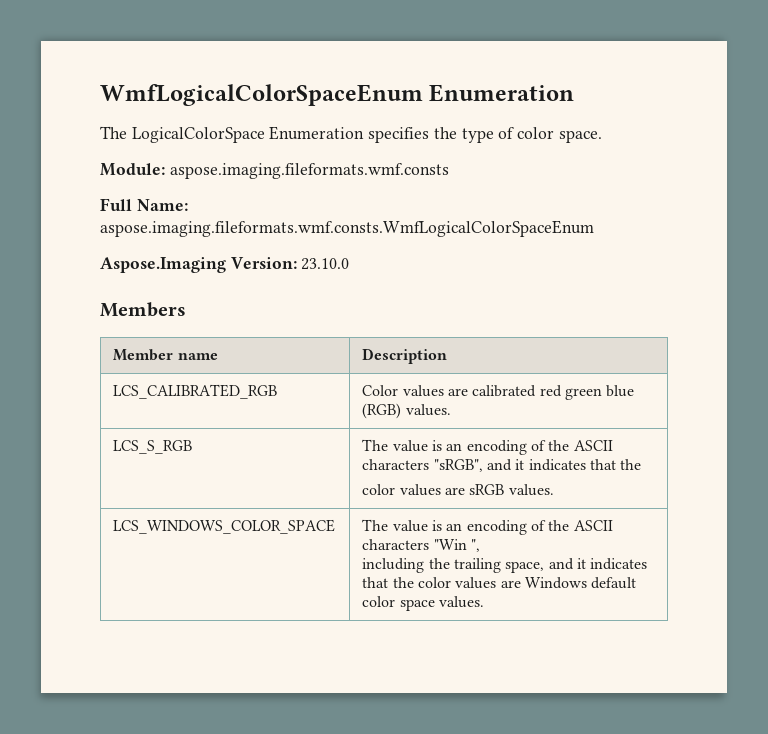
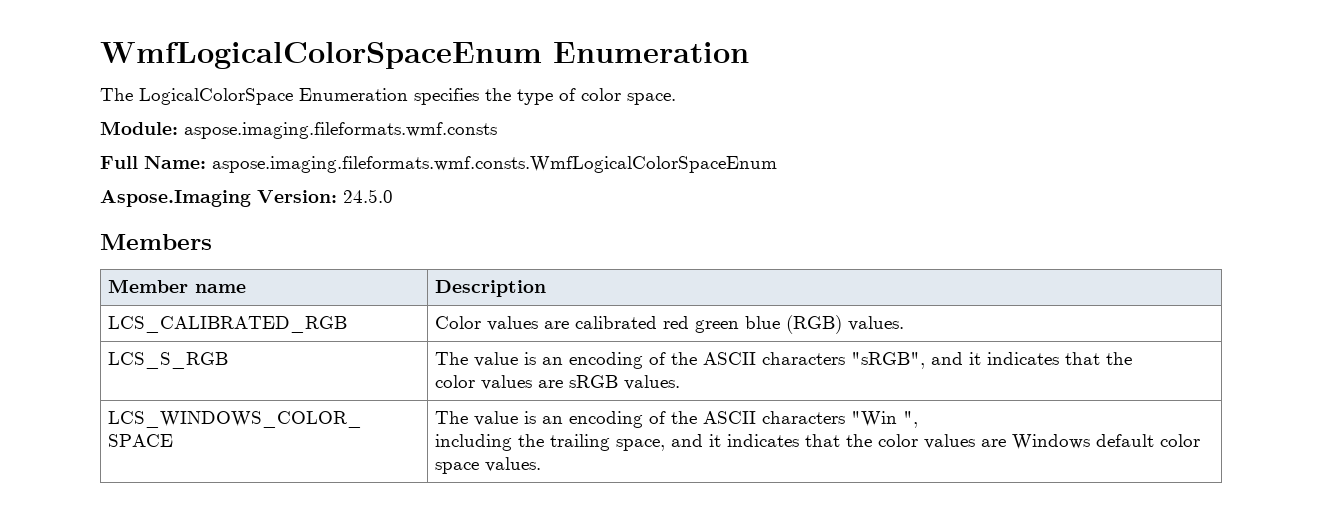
- Aspose.Imaging Version: 23.10.0
+ Aspose.Imaging Version: 24.5.0

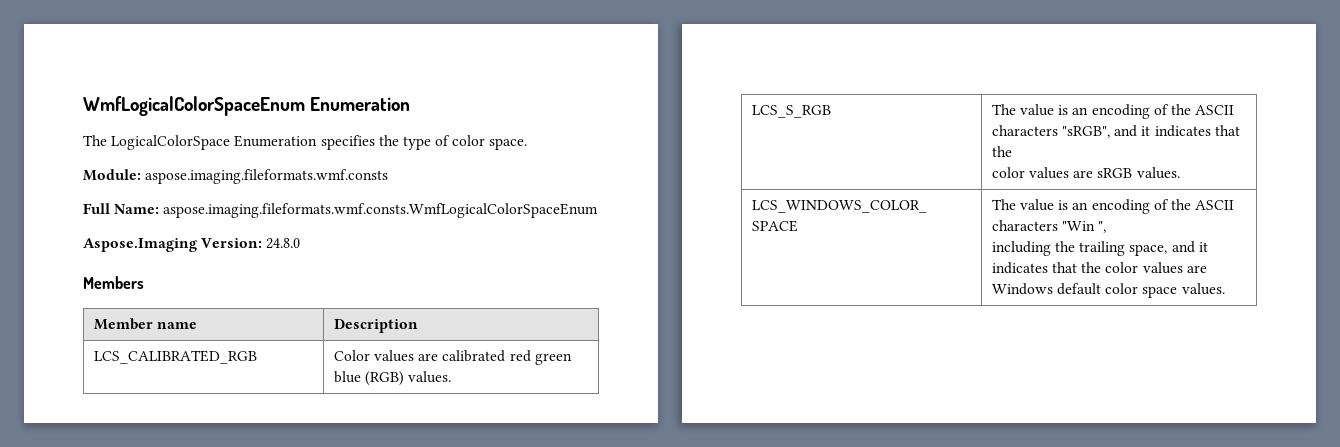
- Aspose.Imaging Version: 24.5.0
+ Aspose.Imaging Version: 24.8.0

